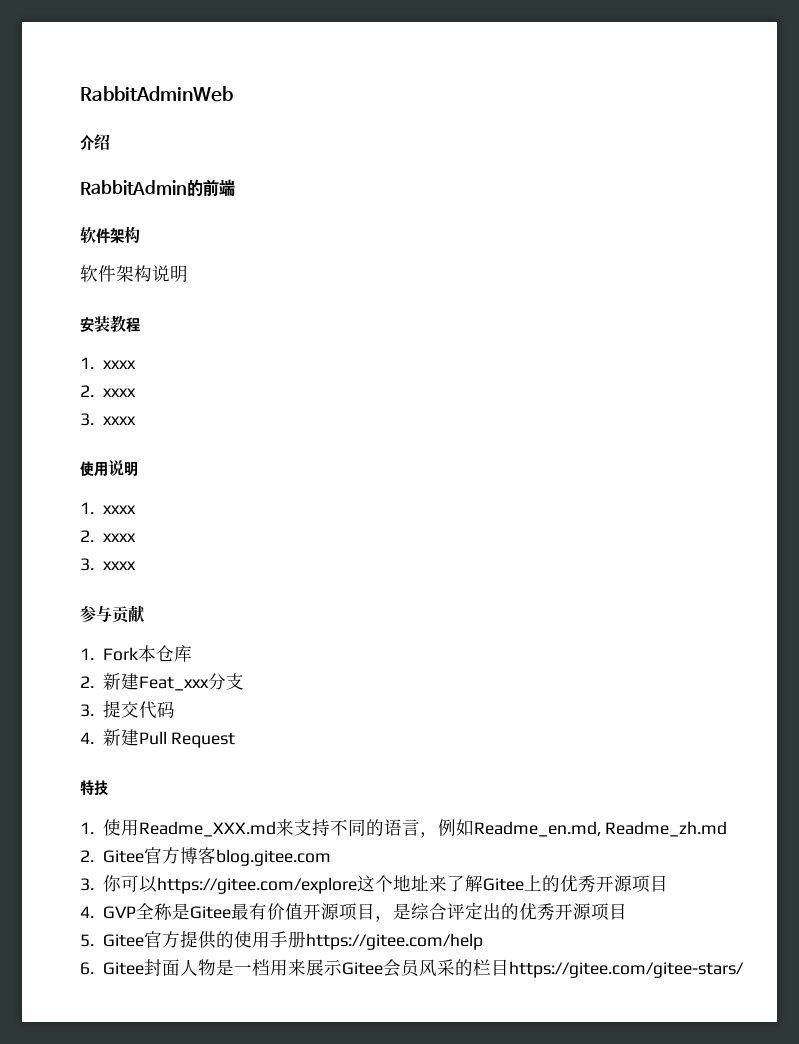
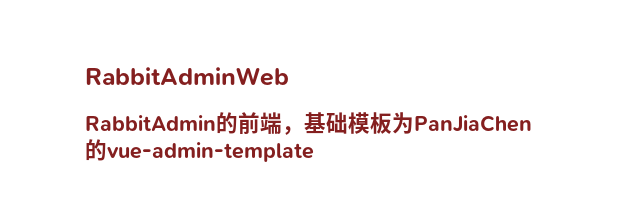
- 介绍
- RabbitAdmin的前端
- 软件架构
- 软件架构说明
- 安装教程
- 1. xxxx
- 2. xxxx
- 3. xxxx
- 使用说明
- 1. xxxx
- 2. xxxx
- 3. xxxx
- 参与贡献
- 1. Fork本仓库
- 2.新建Feat_xxx分支
- 3.提交代码
- 4.新建Pull Request
- 特技
- 1.使用Readme_XXX.md来支持不同的语言，例如Readme_en.md, Readme_zh.md
- 2. Gitee官方博客blog.gitee.com
- 3.你可以https://gitee.com/explore这个地址来了解Gitee上的优秀开源项目
- 4. GVP全称是Gitee最有价值开源项目，是综合评定出的优秀开源项目
- 5. Gitee官方提供的使用手册https://gitee.com/help
- 6. Gitee封面人物是一档用来展示Gitee会员风采的栏目https://gitee.com/gitee-stars/
+ RabbitAdmin的前端，基础模板为PanJiaChen的vue-admin-template

